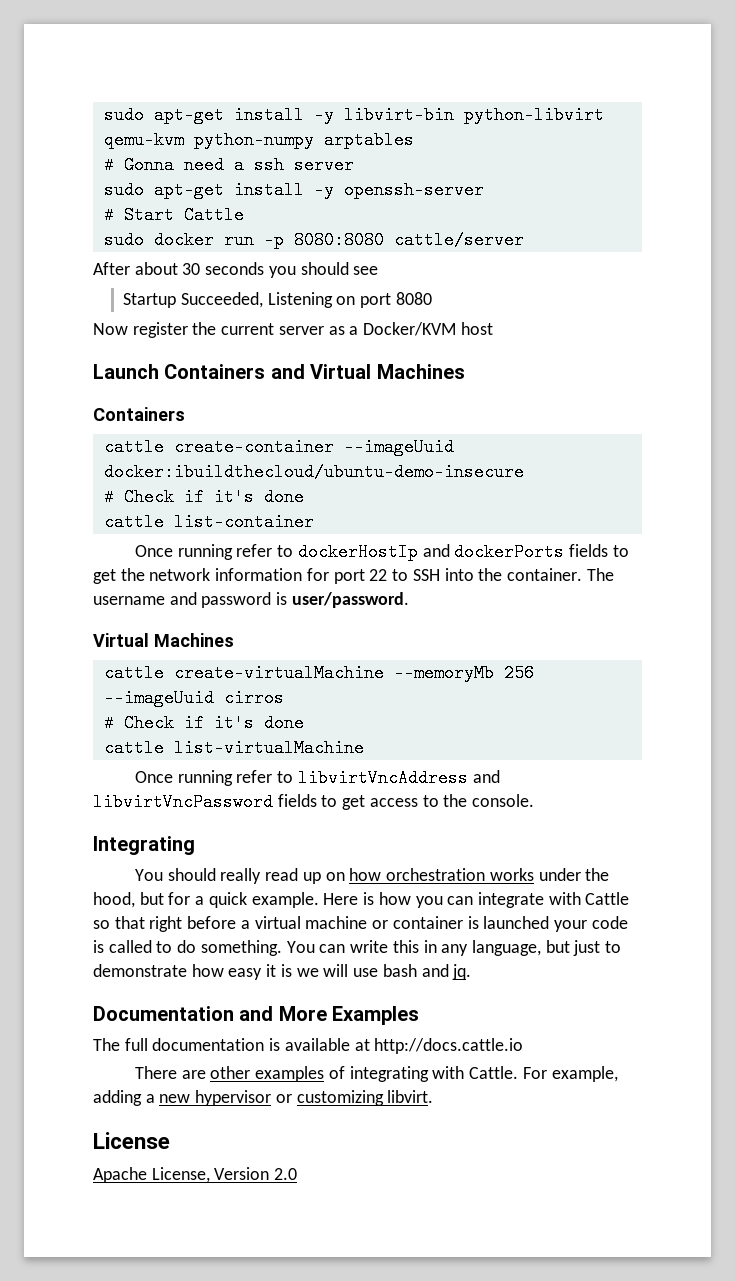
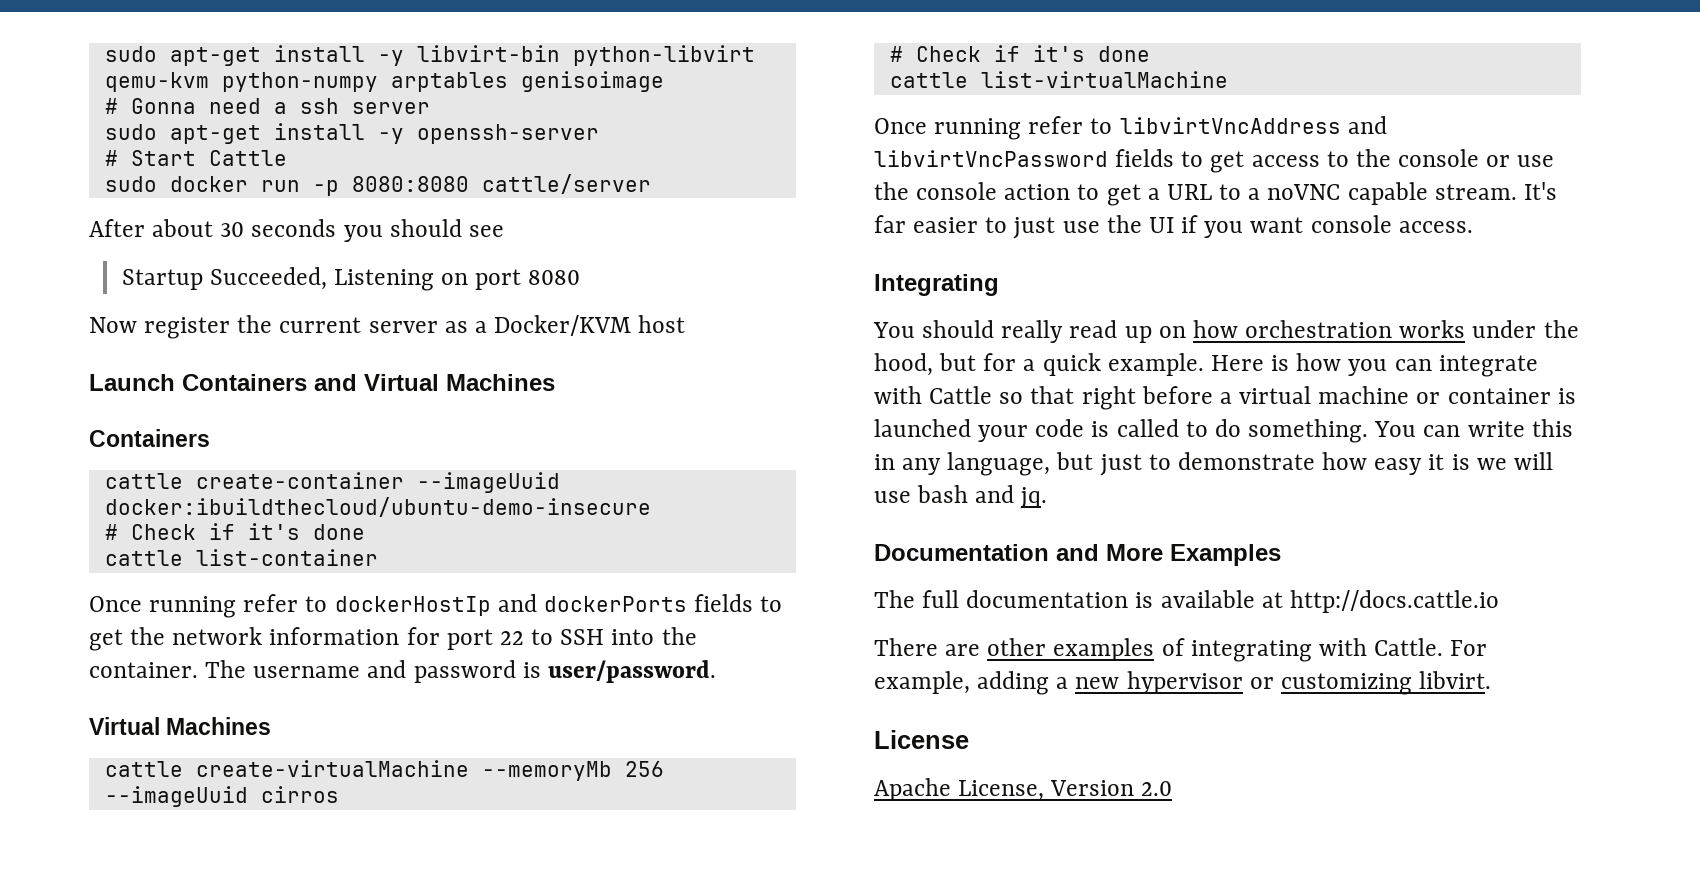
- sudo apt-get install -y libvirt-bin python-libvirt qemu-kvm python-numpy arptables
+ sudo apt-get install -y libvirt-bin python-libvirt qemu-kvm python-numpy arptables genisoimage
- Once running refer to libvirtVncAddress and libvirtVncPassword fields to get access to the console.
+ Once running refer to libvirtVncAddress and libvirtVncPassword fields to get access to the console or use the console action to get a URL to a noVNC capable stream. It's far easier to just use the UI if you want console access.

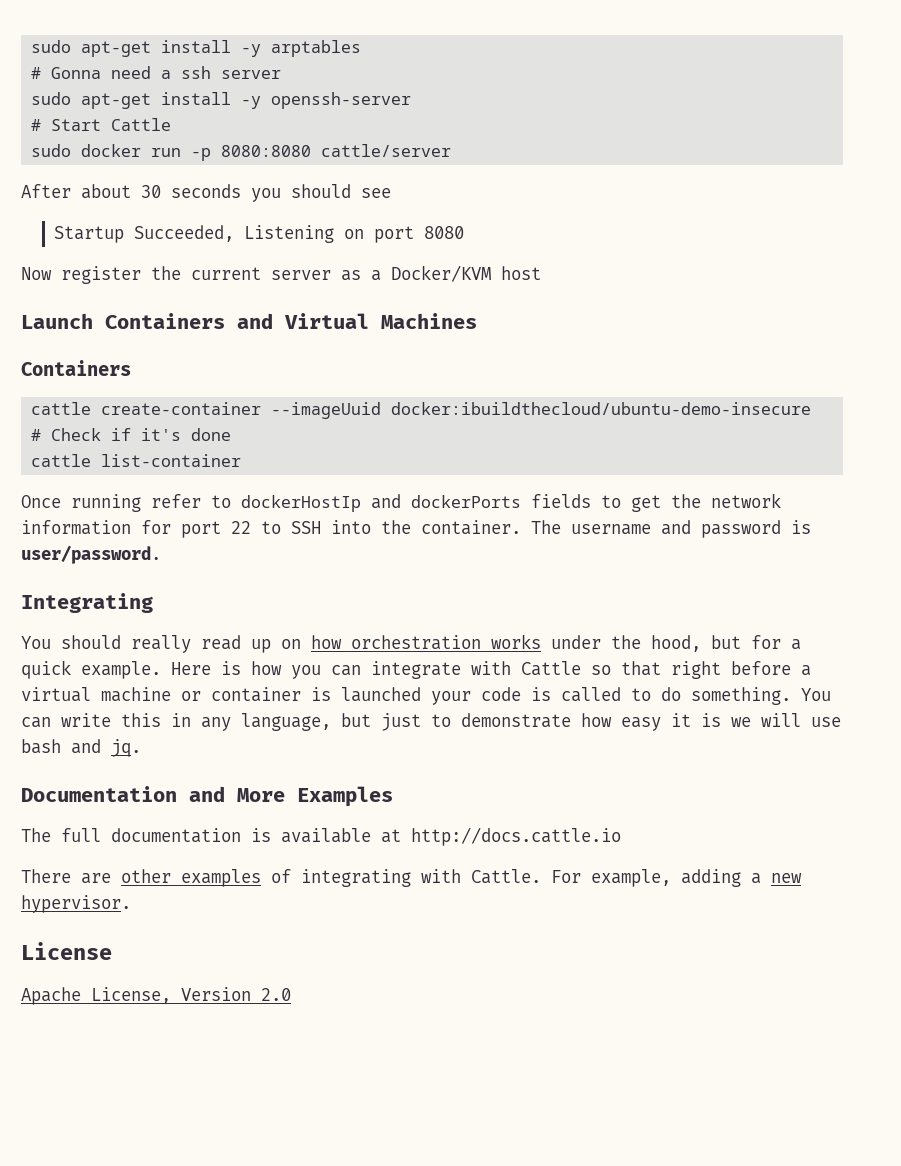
- sudo apt-get install -y libvirt-bin python-libvirt qemu-kvm python-numpy arptables genisoimage
+ sudo apt-get install -y arptables
  The username and password is user/password.
- Virtual Machines
- cattle create-virtualMachine --memoryMb 256 --imageUuid cirros
- # Check if it's done
- cattle list-virtualMachine
- Once running refer to libvirtVncAddress and libvirtVncPassword fields to get access to the console or use the console action to get a URL to a noVNC capable stream. It's far easier to just use the UI if you want console access.
- For example, adding a new hypervisor or customizing libvirt.
+ For example, adding a new hypervisor.

